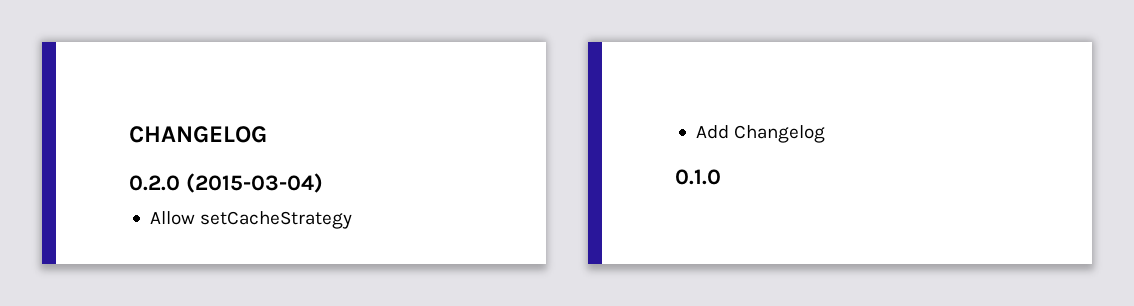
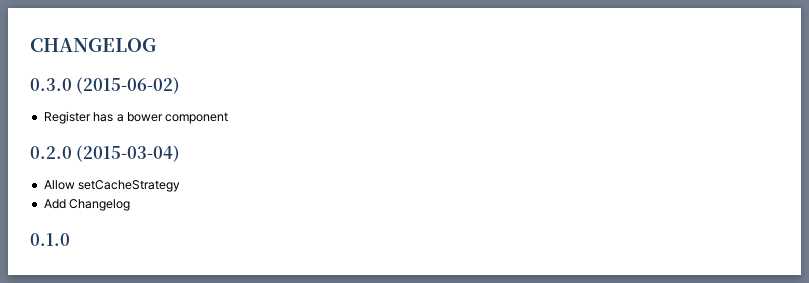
+ 0.3.0 (2015-06-02)
+ Register has a bower component

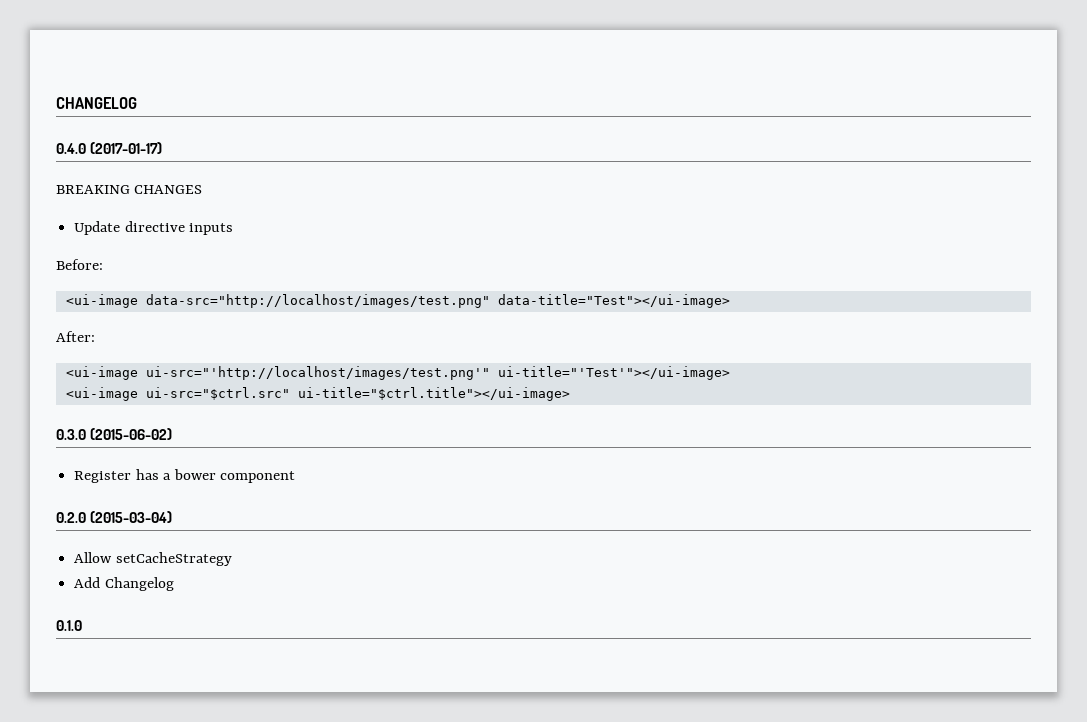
+ 0.4.0 (2017-01-17)
+ BREAKING CHANGES
+ Update directive inputs
+ Before:
+ <ui-image data-src="http://localhost/images/test.png" data-title="Test"></ui-image>
+ After:
+ <ui-image ui-src="'http://localhost/images/test.png'" ui-title="'Test'"></ui-image>
+ <ui-image ui-src="$ctrl.src" ui-title="$ctrl.title"></ui-image>

